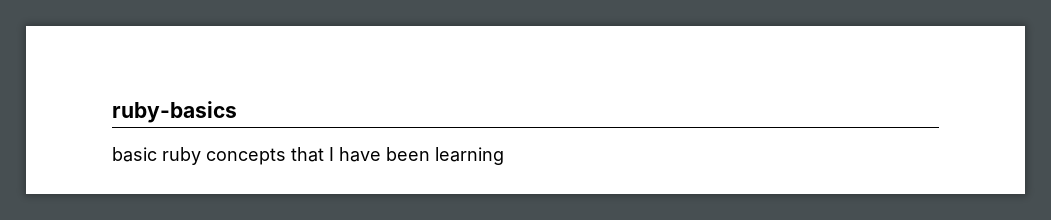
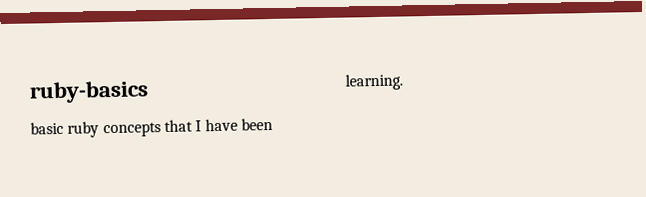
- basic ruby concepts that I have been learning
+ basic ruby concepts that I have been learning.

